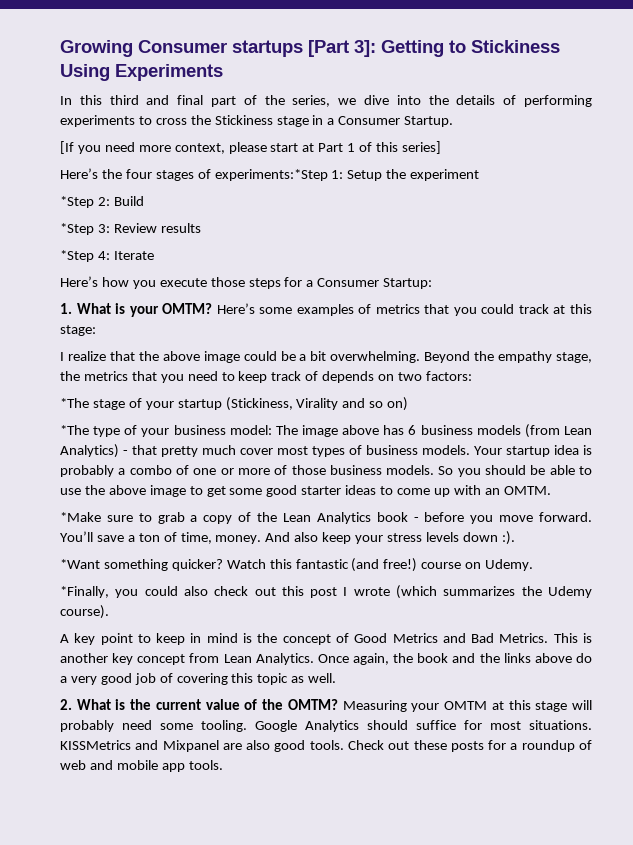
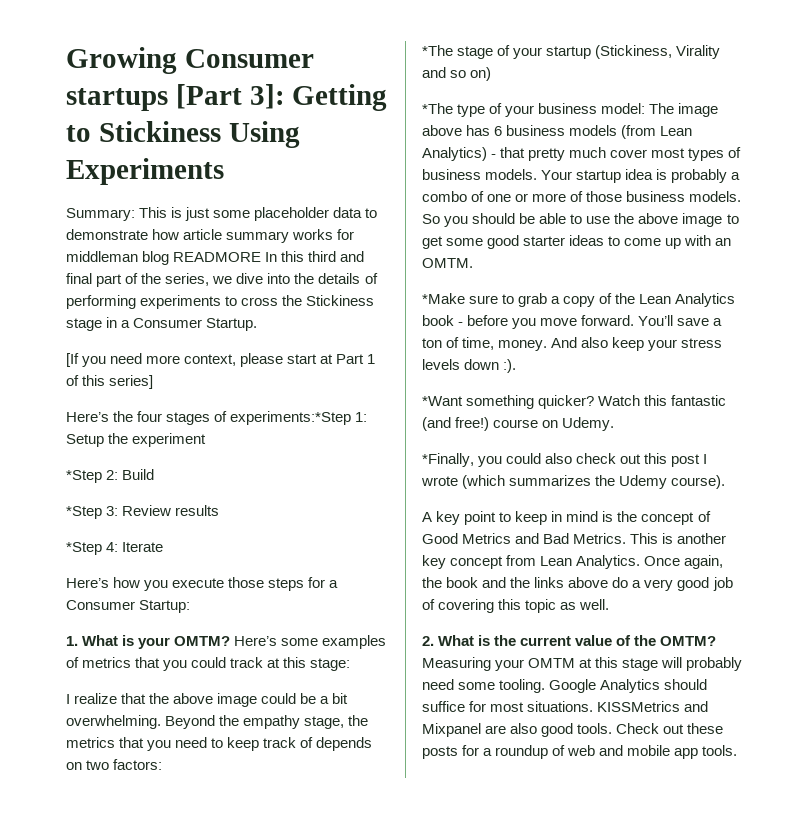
- In this third and final part of the series, we dive into the details of performing experiments to cross the Stickiness stage in a Consumer Startup.
+ Summary: This is just some placeholder data to demonstrate how article summary works for middleman blog READMORE In this third and final part of the series, we dive into the details of performing experiments to cross the Stickiness stage in a Consumer Startup.

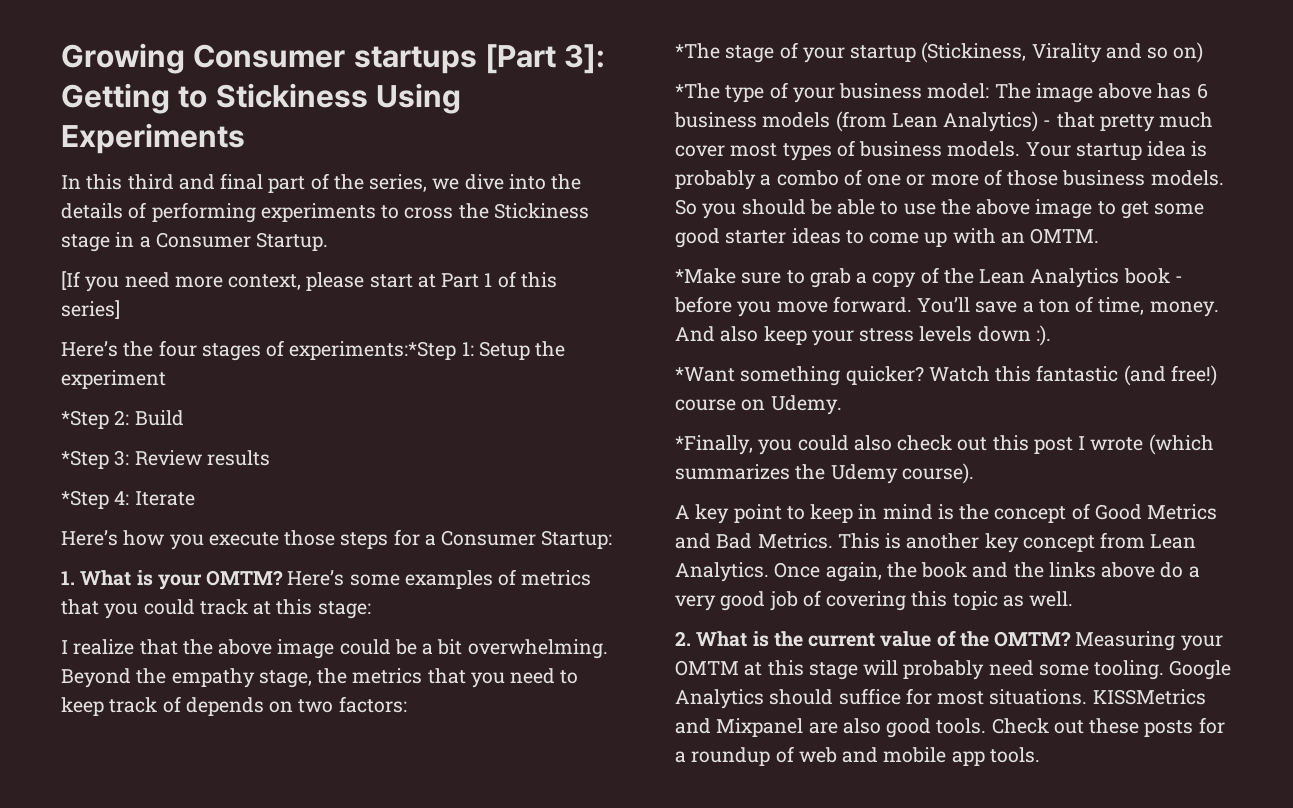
- Summary: This is just some placeholder data to demonstrate how article summary works for middleman blog READMORE In this third and final part of the series, we dive into the details of performing experiments to cross the Stickiness stage in a Consumer Startup.
+ In this third and final part of the series, we dive into the details of performing experiments to cross the Stickiness stage in a Consumer Startup.

